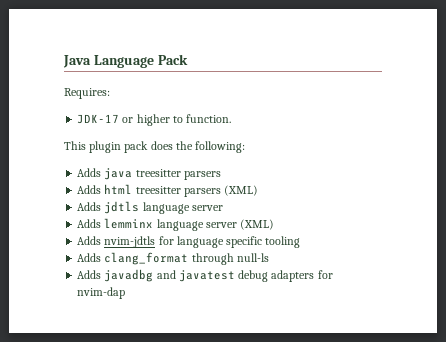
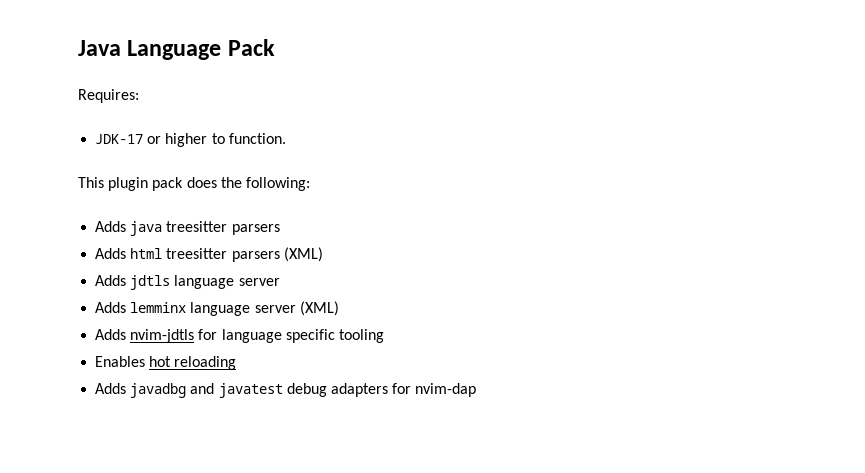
- Adds clang_format through null-ls
+ Enables hot reloading

